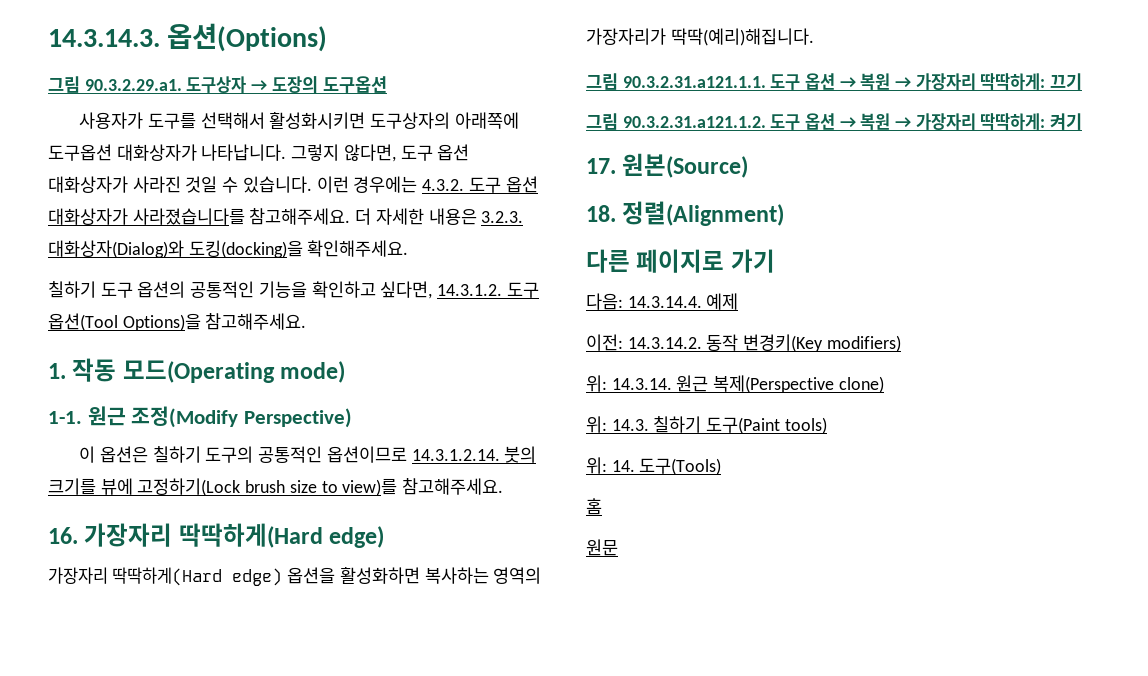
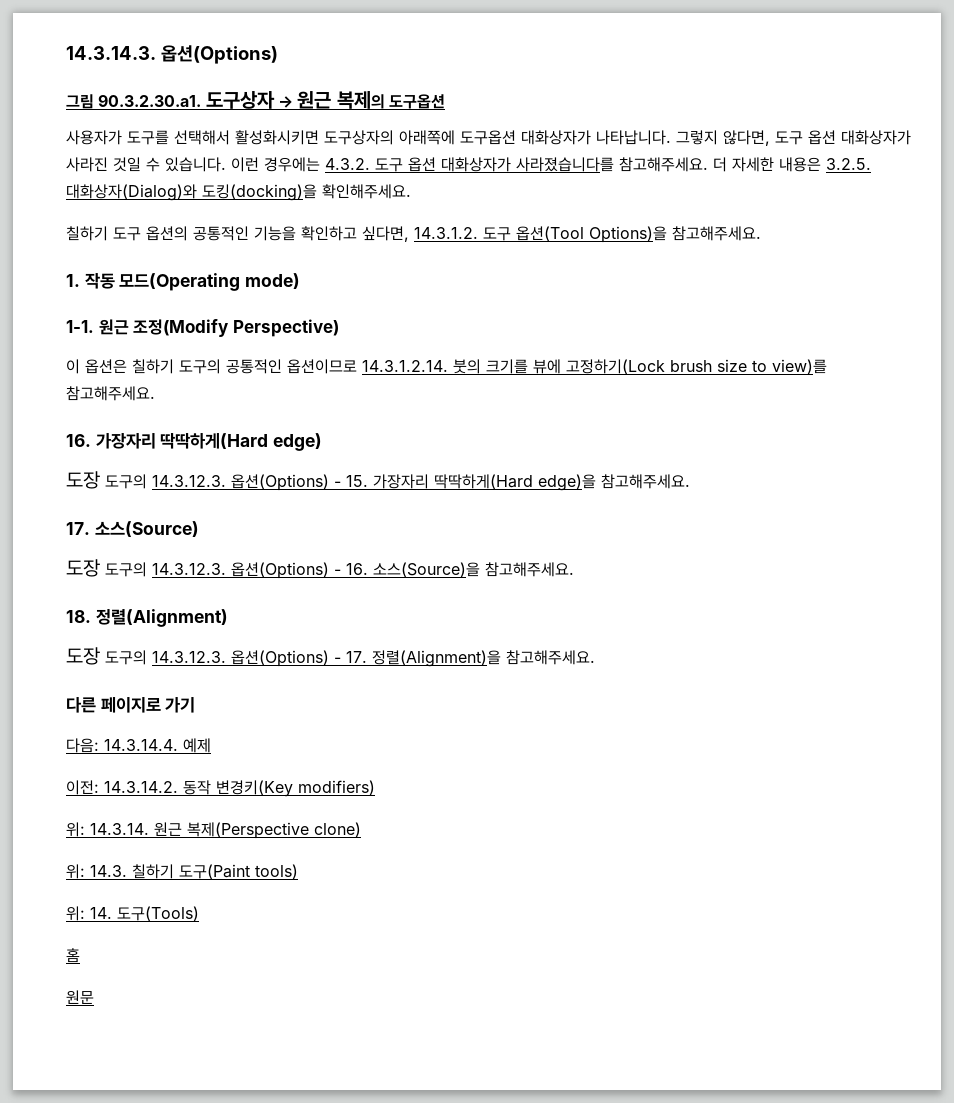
- 그림 90.3.2.29.a1. 도구상자 → 도장의 도구옵션
+ 그림 90.3.2.30.a1. 도구상자 → 원근 복제의 도구옵션
- 더 자세한 내용은 3.2.3. 대화상자(Dialog)와 도킹(docking)을 확인해주세요.
+ 더 자세한 내용은 3.2.5. 대화상자(Dialog)와 도킹(docking)을 확인해주세요.
- 가장자리 딱딱하게(Hard edge) 옵션을 활성화하면 복사하는 영역의 가장자리가 딱딱(예리)해집니다.
- 그림 90.3.2.31.a121.1.1. 도구 옵션 → 복원 → 가장자리 딱딱하게: 끄기
- 그림 90.3.2.31.a121.1.2. 도구 옵션 → 복원 → 가장자리 딱딱하게: 켜기
- 17. 원본(Source)
+ 도장 도구의 14.3.12.3. 옵션(Options) - 15. 가장자리 딱딱하게(Hard edge)을 참고해주세요.
+ 17. 소스(Source)
+ 도장 도구의 14.3.12.3. 옵션(Options) - 16. 소스(Source)을 참고해주세요.
  18. 정렬(Alignment)
+ 도장 도구의 14.3.12.3. 옵션(Options) - 17. 정렬(Alignment)을 참고해주세요.

